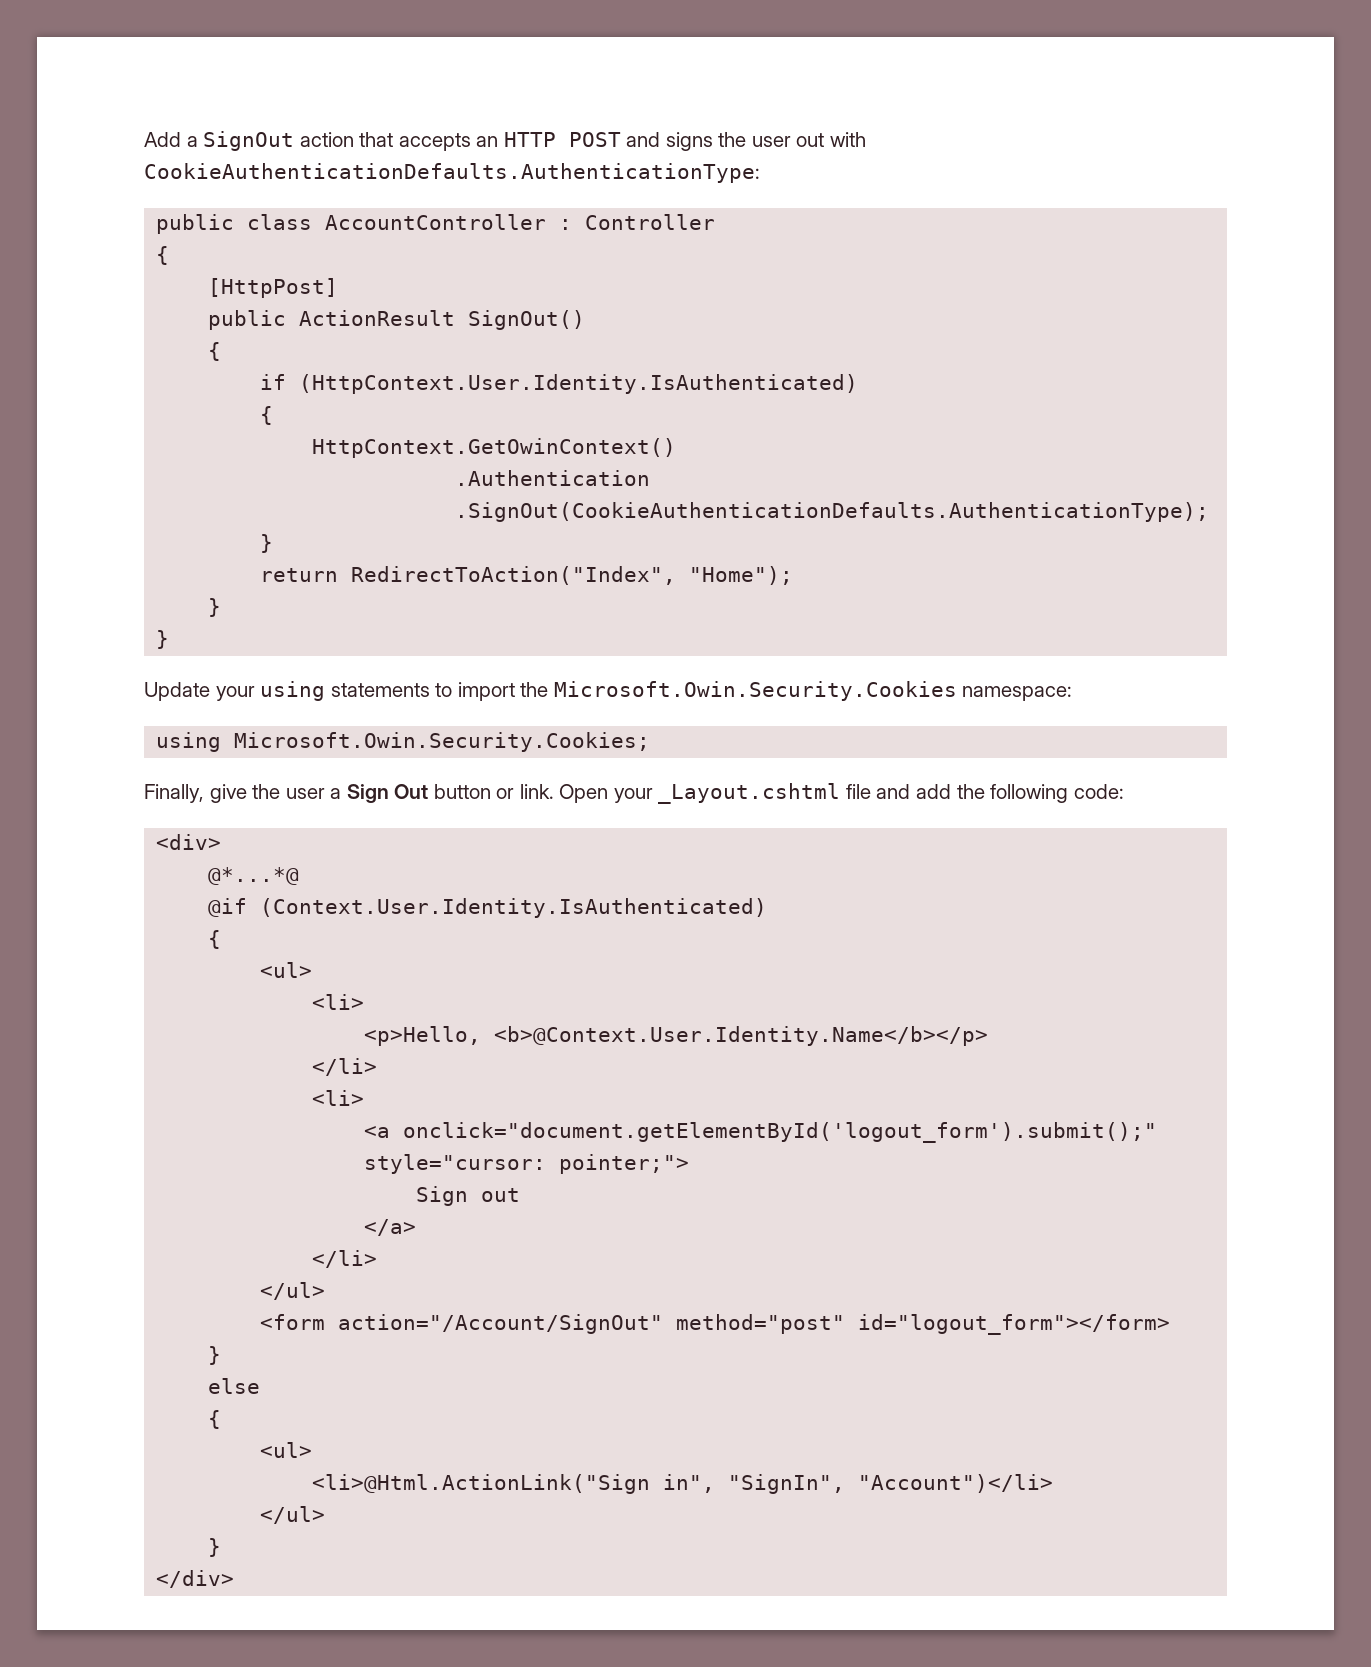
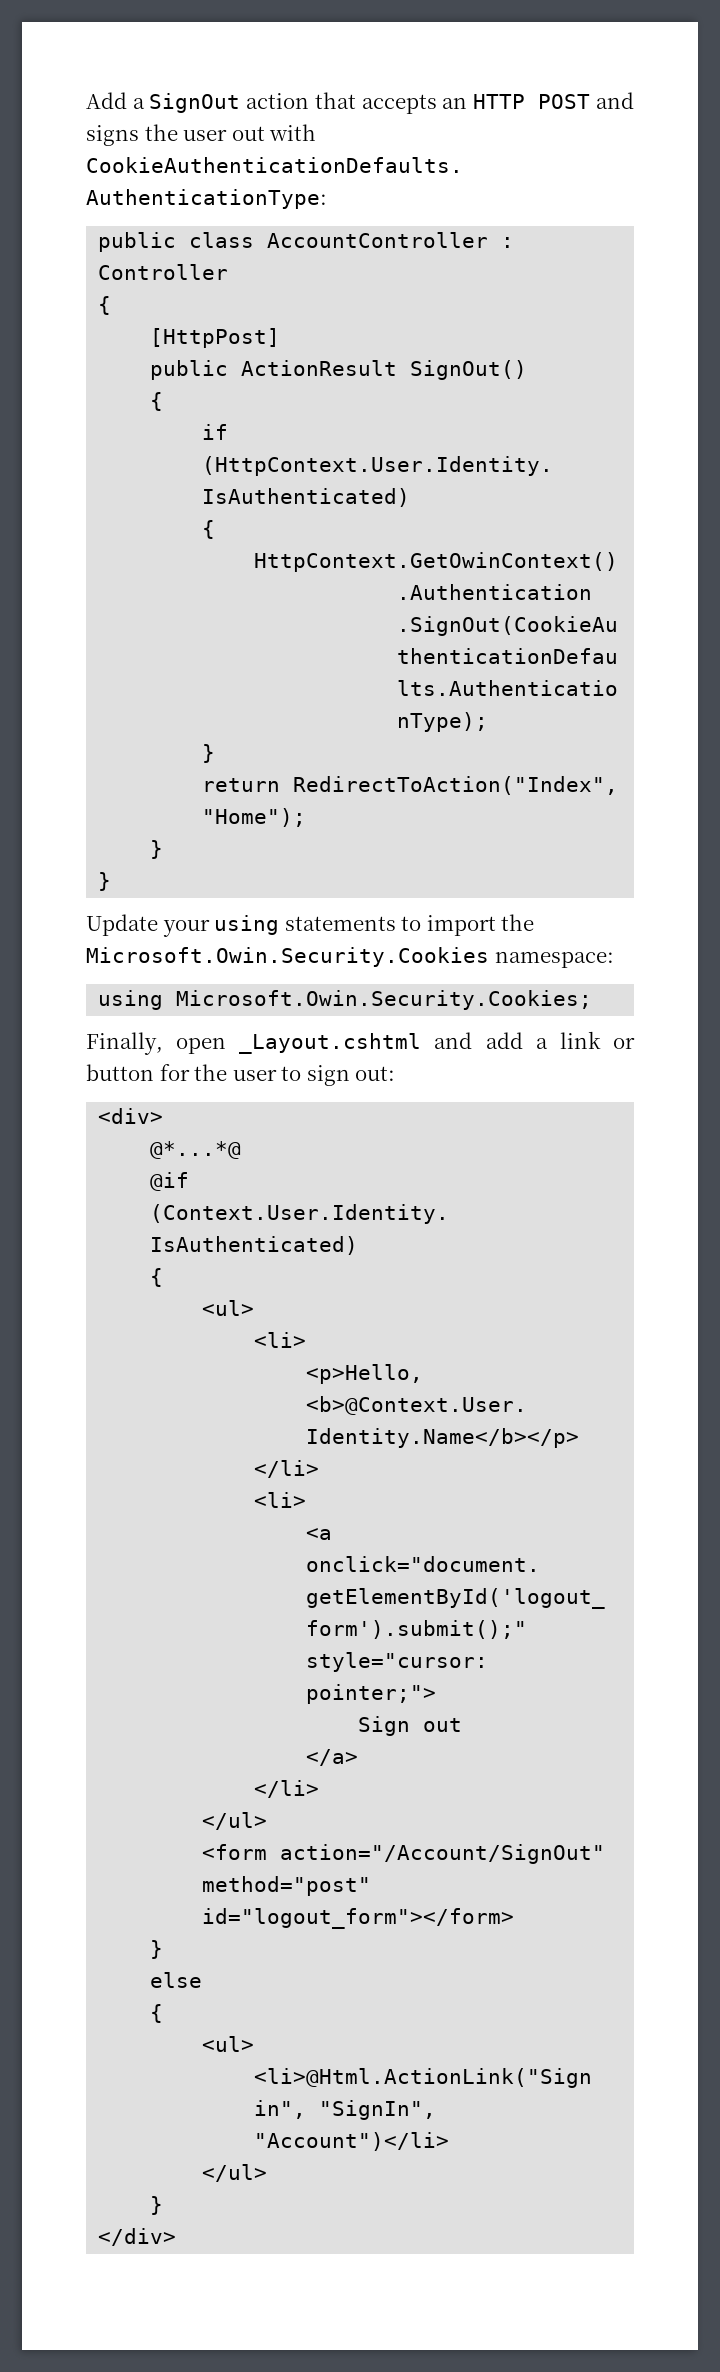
- Finally, give the user a Sign Out button or link. Open your _Layout.cshtml file and add the following code:
+ Finally, open _Layout.cshtml and add a link or button for the user to sign out:

